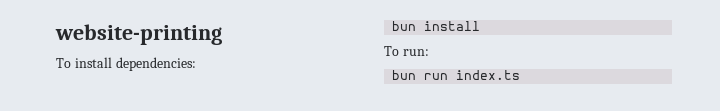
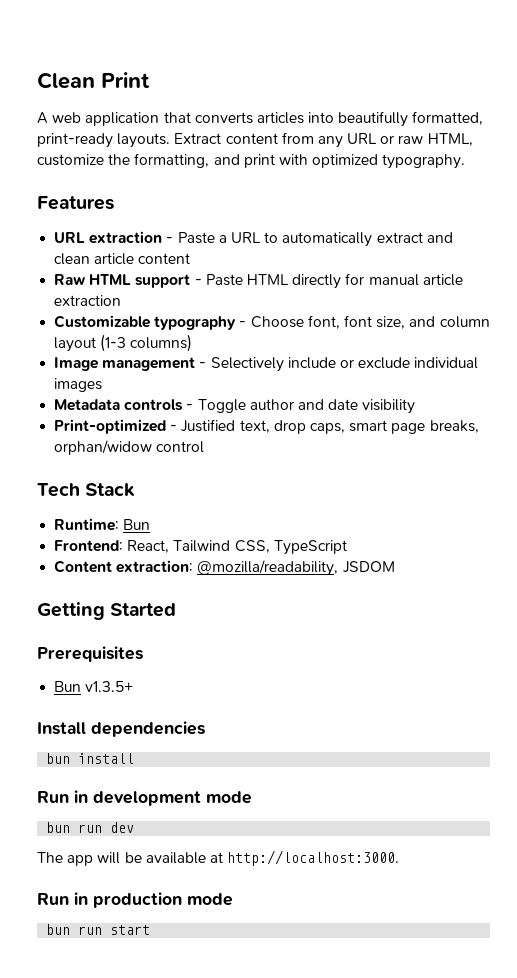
- website-printing
- To install dependencies:
+ Clean Print
+ A web application that converts articles into beautifully formatted, print-ready layouts. Extract content from any URL or raw HTML, customize the formatting, and print with optimized typography.
+ Features
+ URL extraction - Paste a URL to automatically extract and clean article content
+ Raw HTML support - Paste HTML directly for manual article extraction
+ Customizable typography - Choose font, font size, and column layout (1-3 columns)
+ Image management - Selectively include or exclude individual images
+ Metadata controls - Toggle author and date visibility
+ Print-optimized - Justified text, drop caps, smart page breaks, orphan/widow control
+ Tech Stack
+ Runtime: Bun
+ Frontend: React, Tailwind CSS, TypeScript
+ Content extraction: @mozilla/readability, JSDOM
+ Getting Started
+ Prerequisites
+ Bun v1.3.5+
+ Install dependencies
  bun install
- To run:
- bun run index.ts
+ Run in development mode
+ bun run dev
+ The app will be available at http://localhost:3000.
+ Run in production mode
+ bun run start

